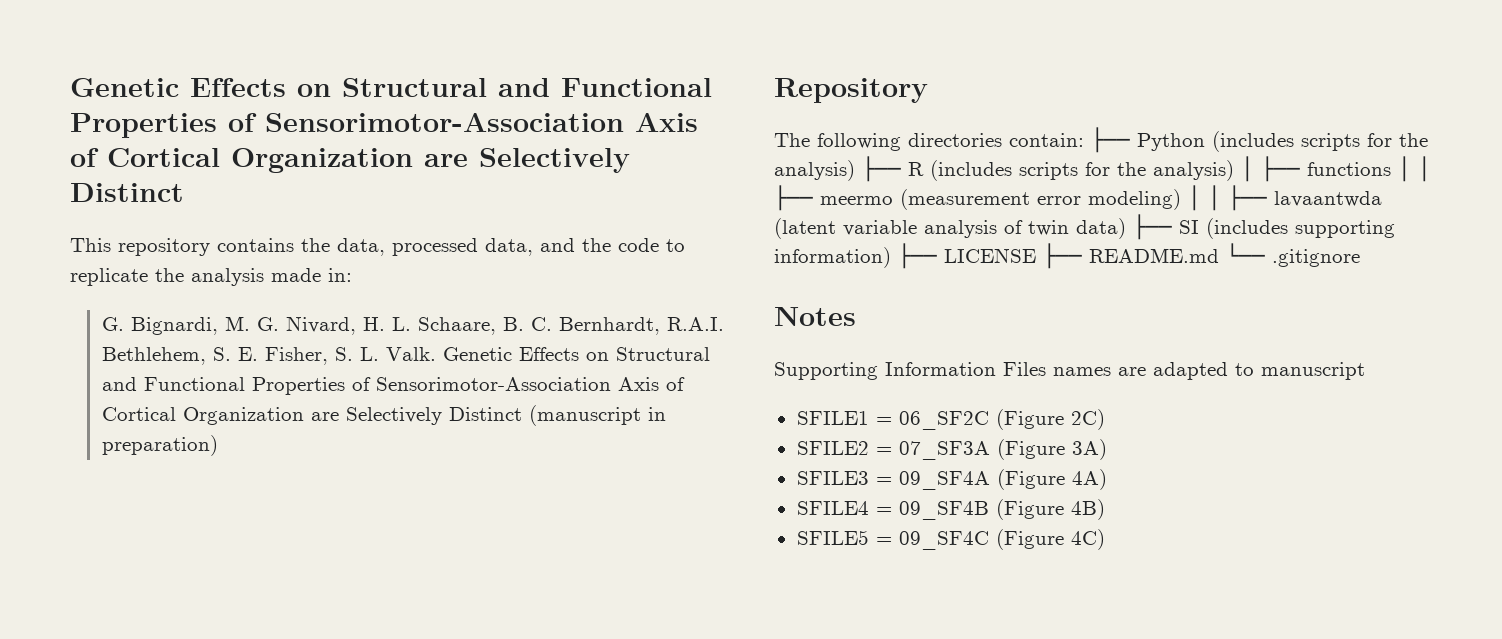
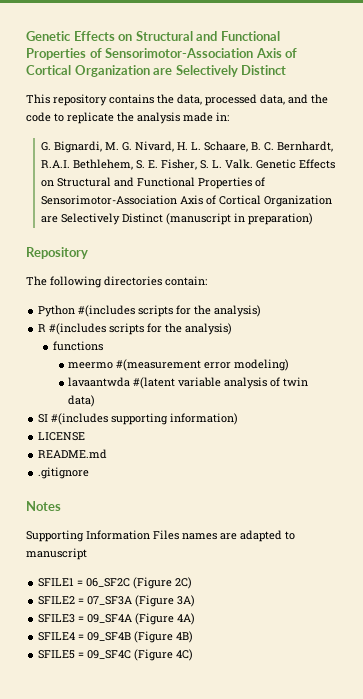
- The following directories contain: ├── Python (includes scripts for the analysis) ├── R (includes scripts for the analysis) │ ├── functions │ │ ├── meermo (measurement error modeling) │ │ ├── lavaantwda (latent variable analysis of twin data) ├── SI (includes supporting information) ├── LICENSE ├── README.md └── .gitignore
+ The following directories contain:
+ Python #(includes scripts for the analysis)
+ R #(includes scripts for the analysis)
+ functions
+ meermo #(measurement error modeling)
+ lavaantwda #(latent variable analysis of twin data)
+ SI #(includes supporting information)
+ LICENSE
+ README.md
+ .gitignore

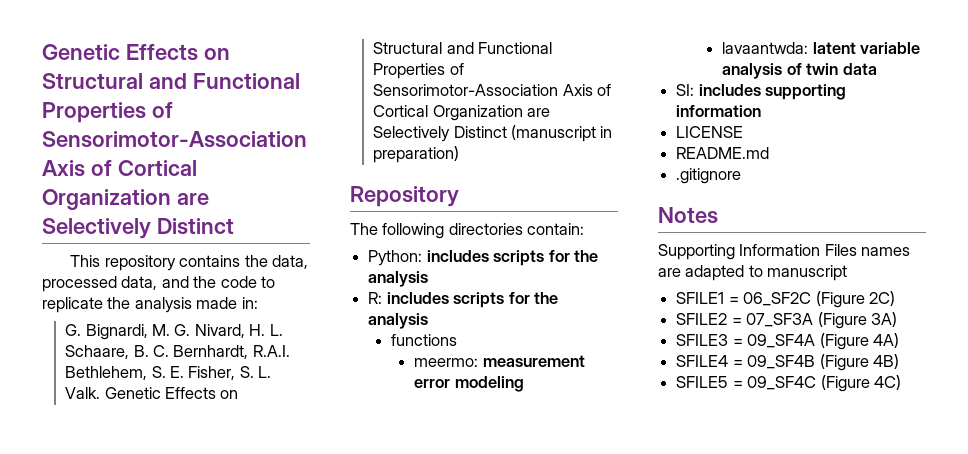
- Python #(includes scripts for the analysis)
- R #(includes scripts for the analysis)
+ Python: includes scripts for the analysis
+ R: includes scripts for the analysis
- meermo #(measurement error modeling)
- lavaantwda #(latent variable analysis of twin data)
- SI #(includes supporting information)
+ meermo: measurement error modeling
+ lavaantwda: latent variable analysis of twin data
+ SI: includes supporting information

